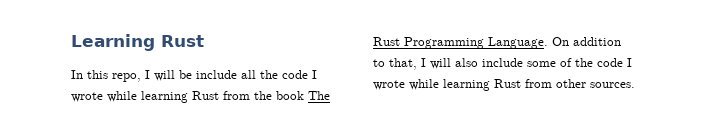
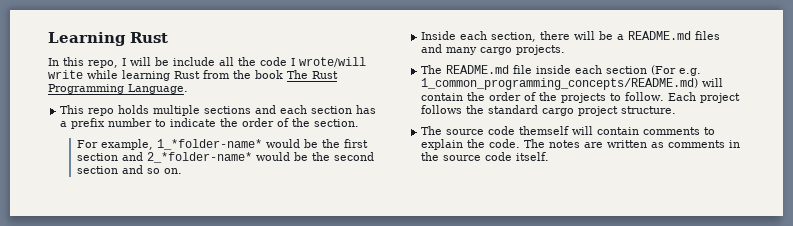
- In this repo, I will be include all the code I wrote while learning Rust from the book The Rust Programming Language. On addition to that, I will also include some of the code I wrote while learning Rust from other sources.
+ In this repo, I will be include all the code I wrote/will write while learning Rust from the book The Rust Programming Language.
+ This repo holds multiple sections and each section has a prefix number to indicate the order of the section.
+ For example, 1_*folder-name* would be the first section and 2_*folder-name* would be the second section and so on.
+ Inside each section, there will be a README.md files and many cargo projects.
+ The README.md file inside each section (For e.g. 1_common_programming_concepts/README.md) will contain the order of the projects to follow. Each project follows the standard cargo project structure.
+ The source code themself will contain comments to explain the code. The notes are written as comments in the source code itself.

